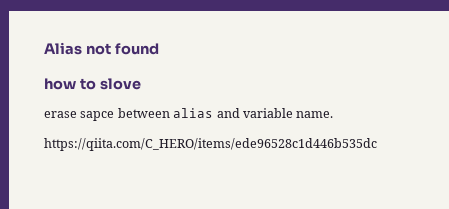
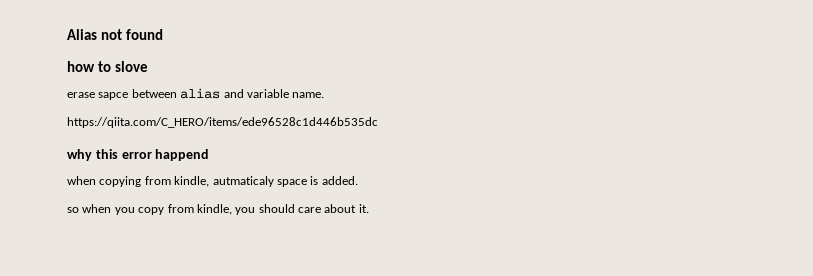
+ why this error happend
+ when copying from kindle, autmaticaly space is added.
+ so when you copy from kindle, you should care about it.

